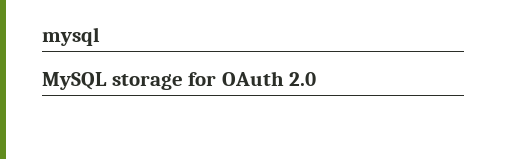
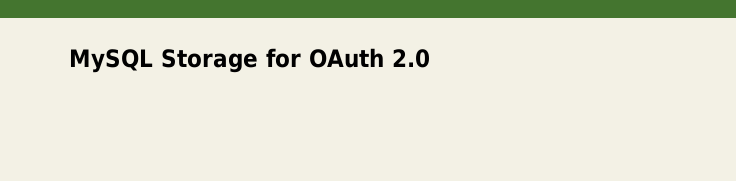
- mysql
- MySQL storage for OAuth 2.0
+ MySQL Storage for OAuth 2.0

